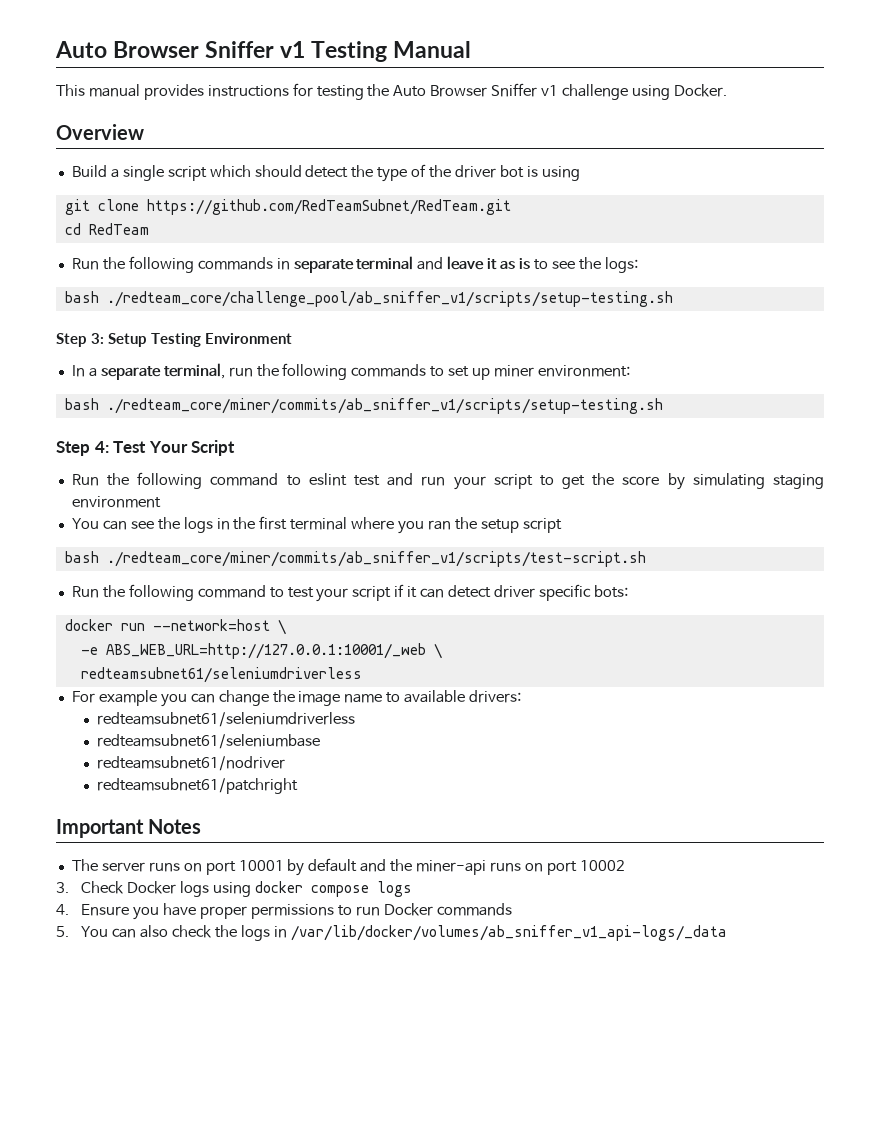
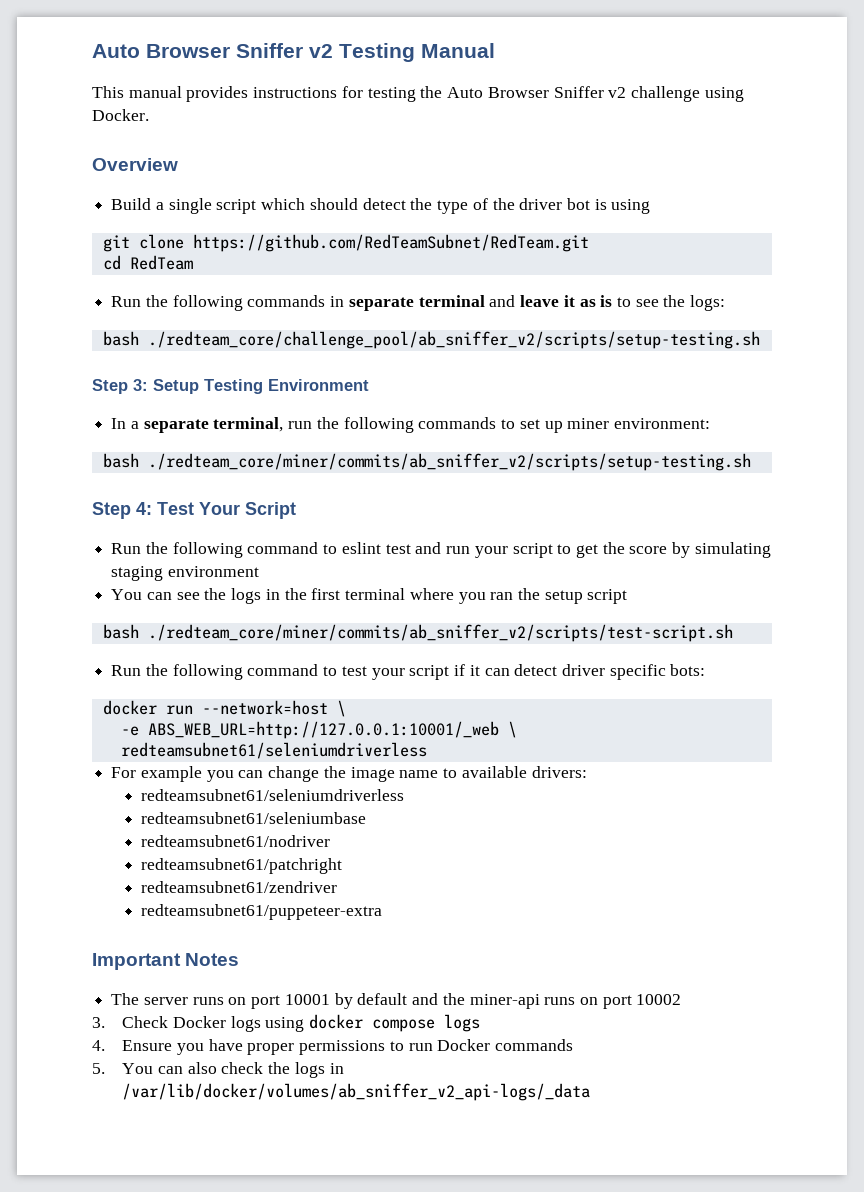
- Auto Browser Sniffer v1 Testing Manual
+ Auto Browser Sniffer v2 Testing Manual
- This manual provides instructions for testing the Auto Browser Sniffer v1 challenge using Docker.
+ This manual provides instructions for testing the Auto Browser Sniffer v2 challenge using Docker.
- bash ./redteam_core/challenge_pool/ab_sniffer_v1/scripts/setup-testing.sh
+ bash ./redteam_core/challenge_pool/ab_sniffer_v2/scripts/setup-testing.sh
- bash ./redteam_core/miner/commits/ab_sniffer_v1/scripts/setup-testing.sh
+ bash ./redteam_core/miner/commits/ab_sniffer_v2/scripts/setup-testing.sh
- bash ./redteam_core/miner/commits/ab_sniffer_v1/scripts/test-script.sh
+ bash ./redteam_core/miner/commits/ab_sniffer_v2/scripts/test-script.sh
+ redteamsubnet61/zendriver
+ redteamsubnet61/puppeteer-extra
- 5. You can also check the logs in /var/lib/docker/volumes/ab_sniffer_v1_api-logs/_data
+ 5. You can also check the logs in /var/lib/docker/volumes/ab_sniffer_v2_api-logs/_data

